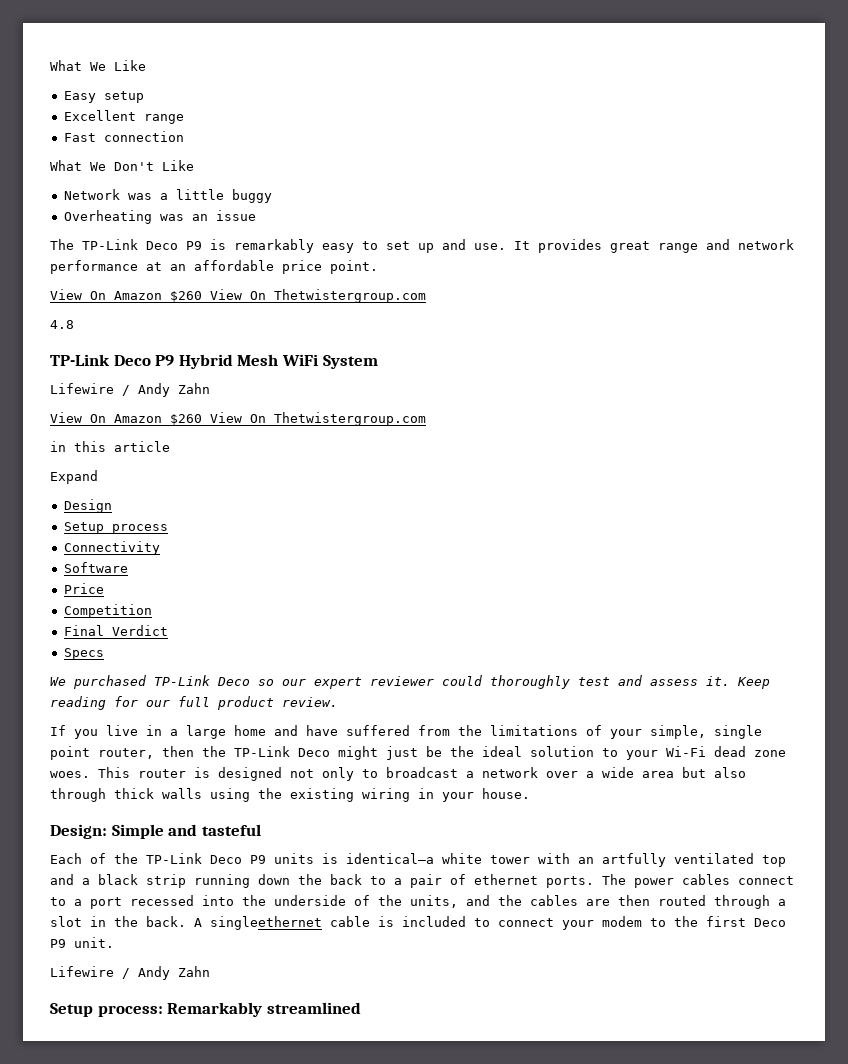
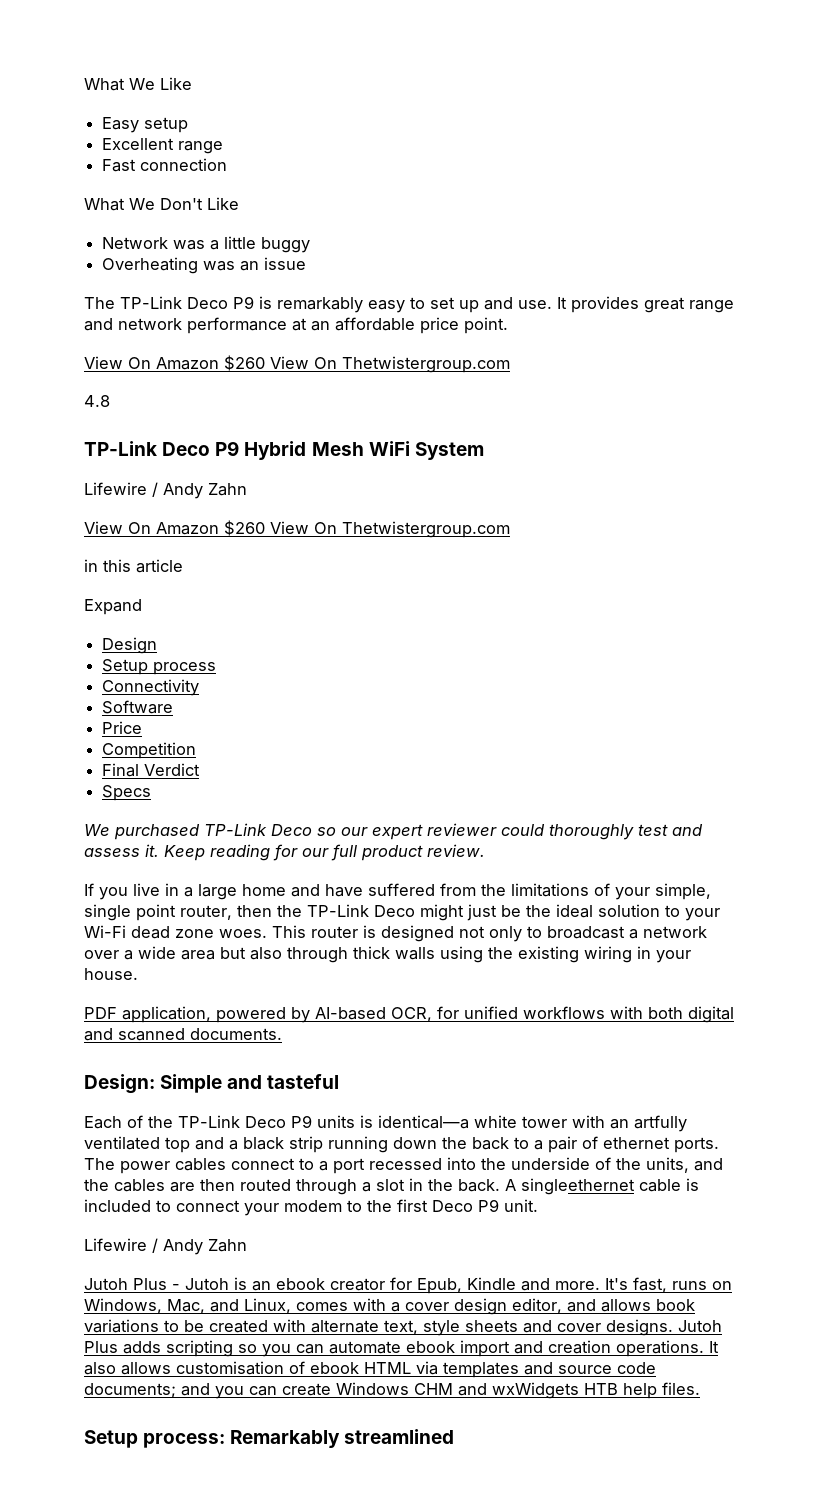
+ PDF application, powered by AI-based OCR, for unified workflows with both digital and scanned documents.
+ Jutoh Plus - Jutoh is an ebook creator for Epub, Kindle and more. It's fast, runs on Windows, Mac, and Linux, comes with a cover design editor, and allows book variations to be created with alternate text, style sheets and cover designs. Jutoh Plus adds scripting so you can automate ebook import and creation operations. It also allows customisation of ebook HTML via templates and source code documents; and you can create Windows CHM and wxWidgets HTB help files.

